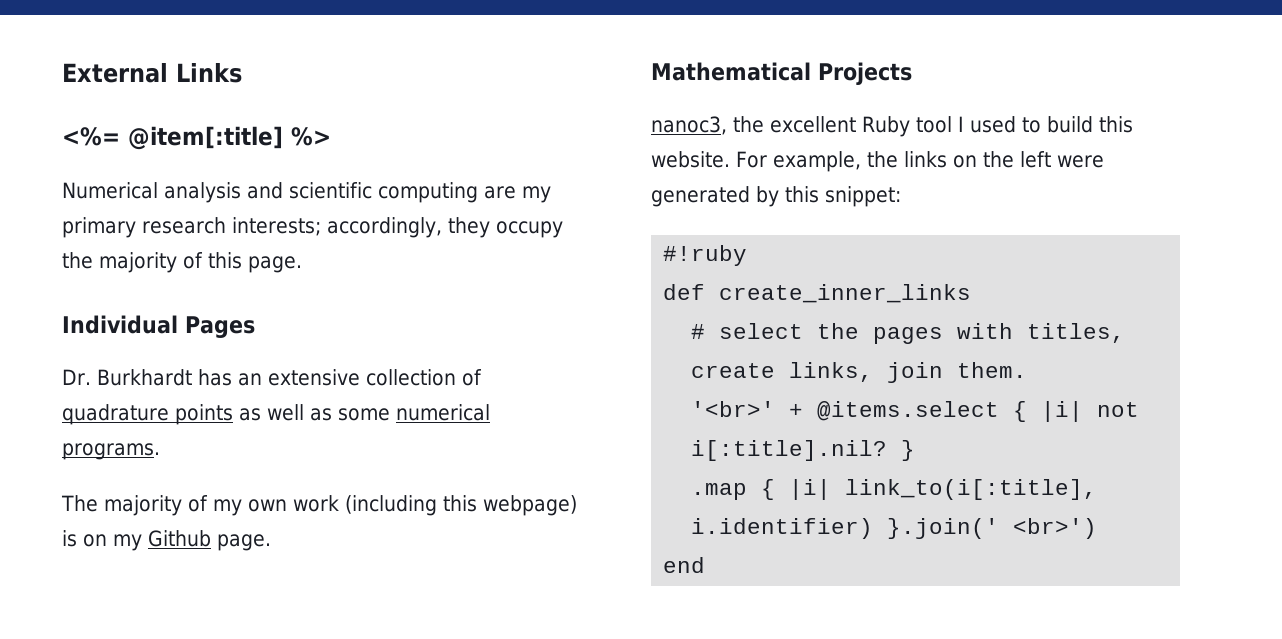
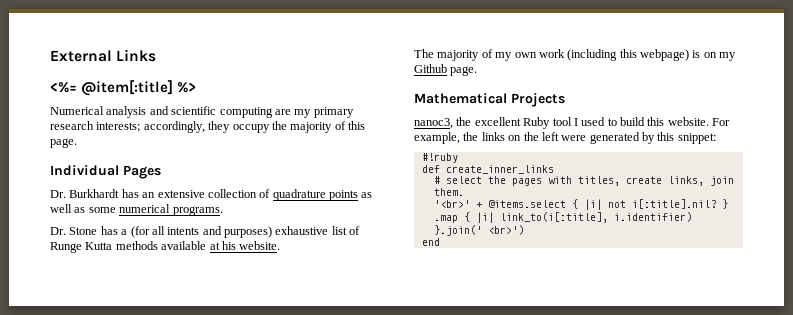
+ Dr. Stone has a (for all intents and purposes) exhaustive list of Runge Kutta methods available at his website.

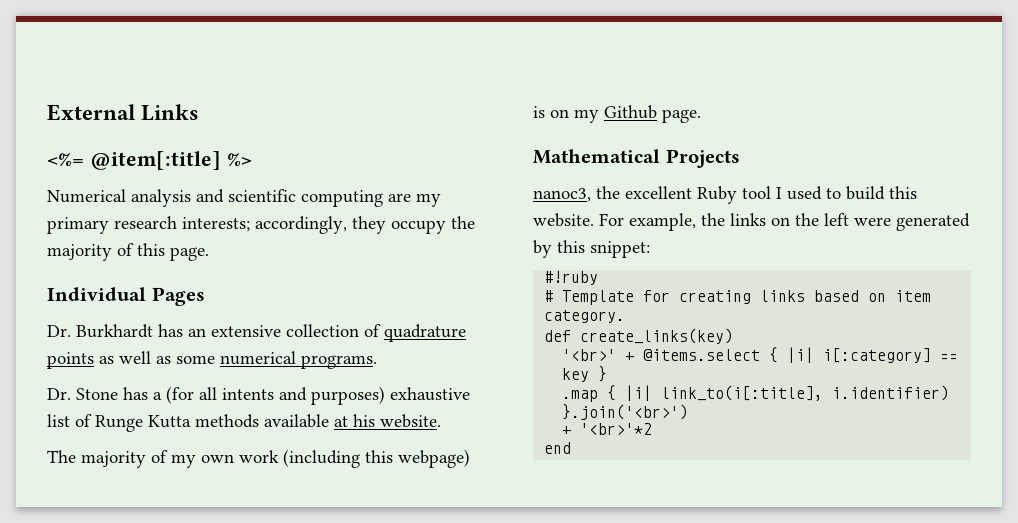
- def create_inner_links
- # select the pages with titles, create links, join them.
+ # Template for creating links based on item category.
+ def create_links(key)
- '<br>' + @items.select { |i| not i[:title].nil? }
+ '<br>' + @items.select { |i| i[:category] == key }
- .map { |i| link_to(i[:title], i.identifier) }.join(' <br>')
+ .map { |i| link_to(i[:title], i.identifier) }.join('<br>')
+ + '<br>'*2

